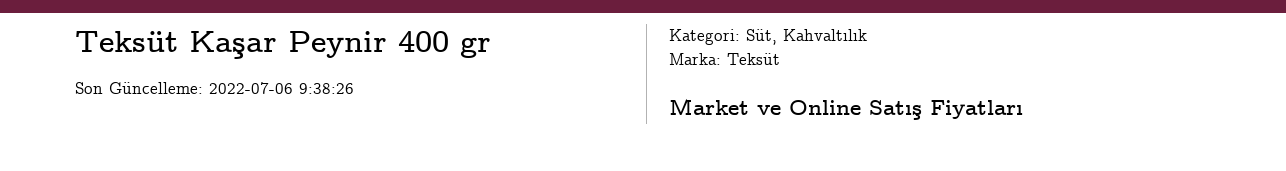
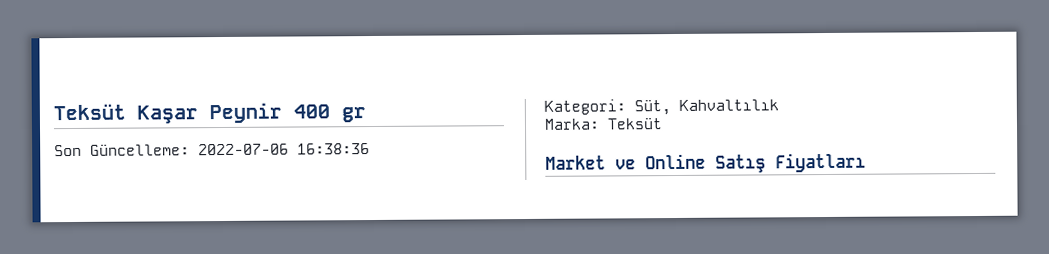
- Son Güncelleme: 2022-07-06 9:38:26
+ Son Güncelleme: 2022-07-06 16:38:36

